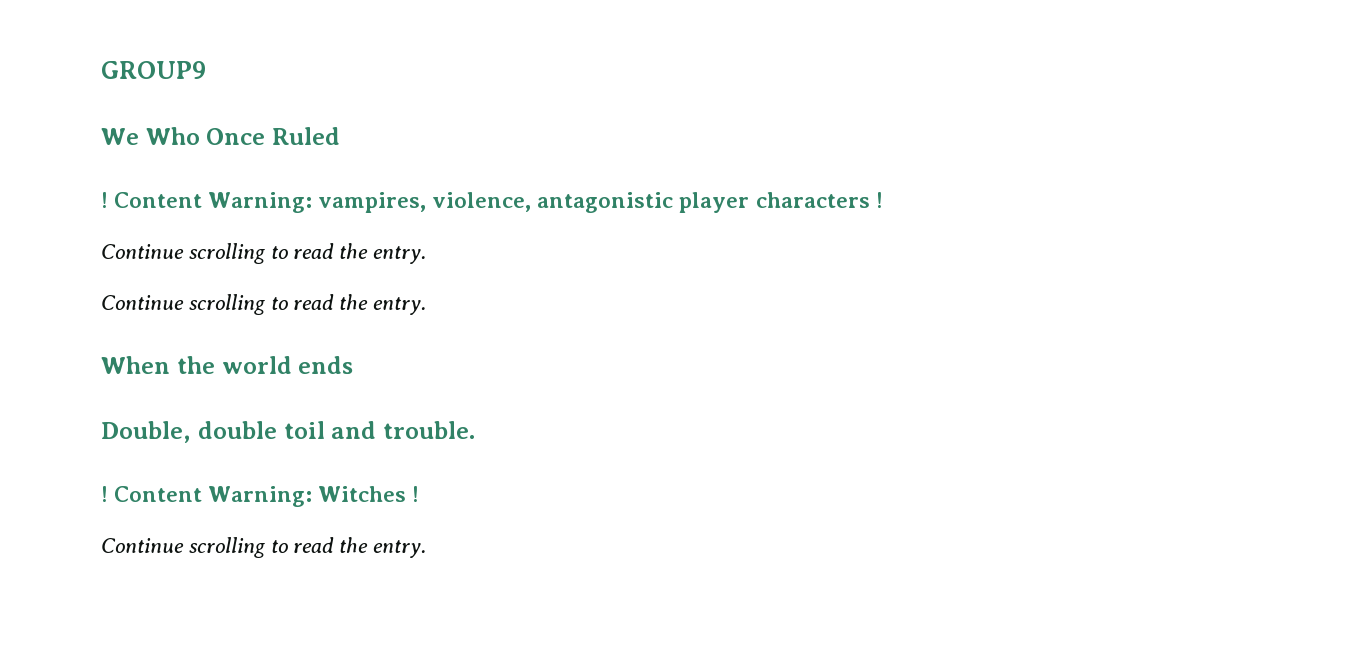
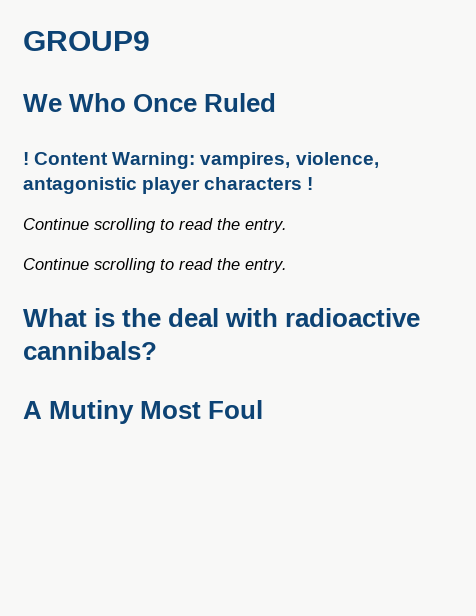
- When the world ends
- Double, double toil and trouble.
- ! Content Warning: Witches !
- Continue scrolling to read the entry.
+ What is the deal with radioactive cannibals?
+ A Mutiny Most Foul

